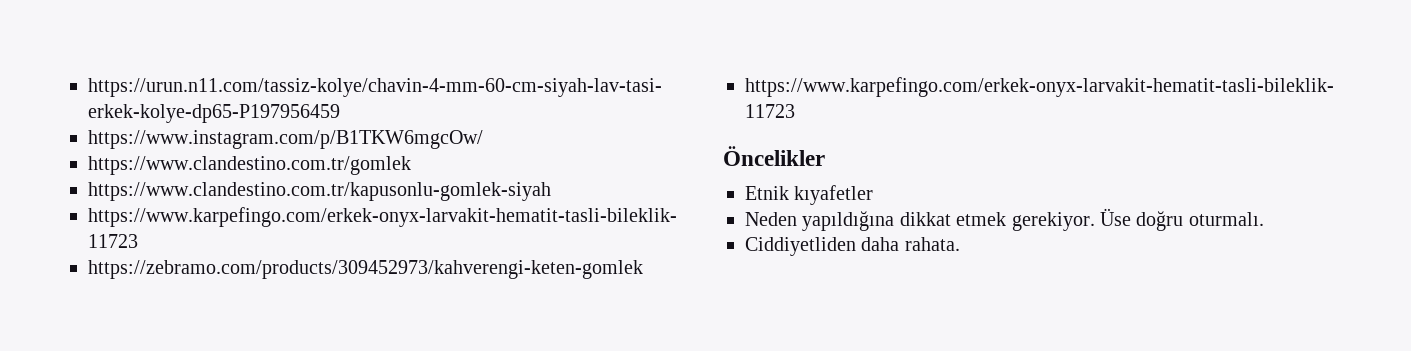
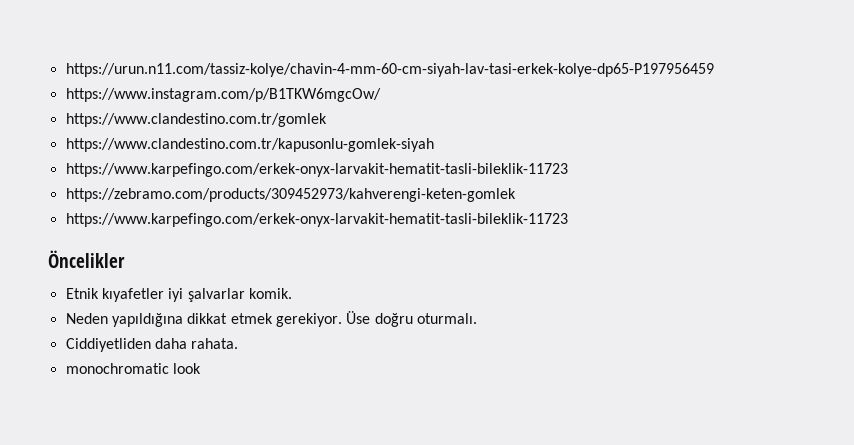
- Etnik kıyafetler
+ Etnik kıyafetler iyi şalvarlar komik.
+ monochromatic look

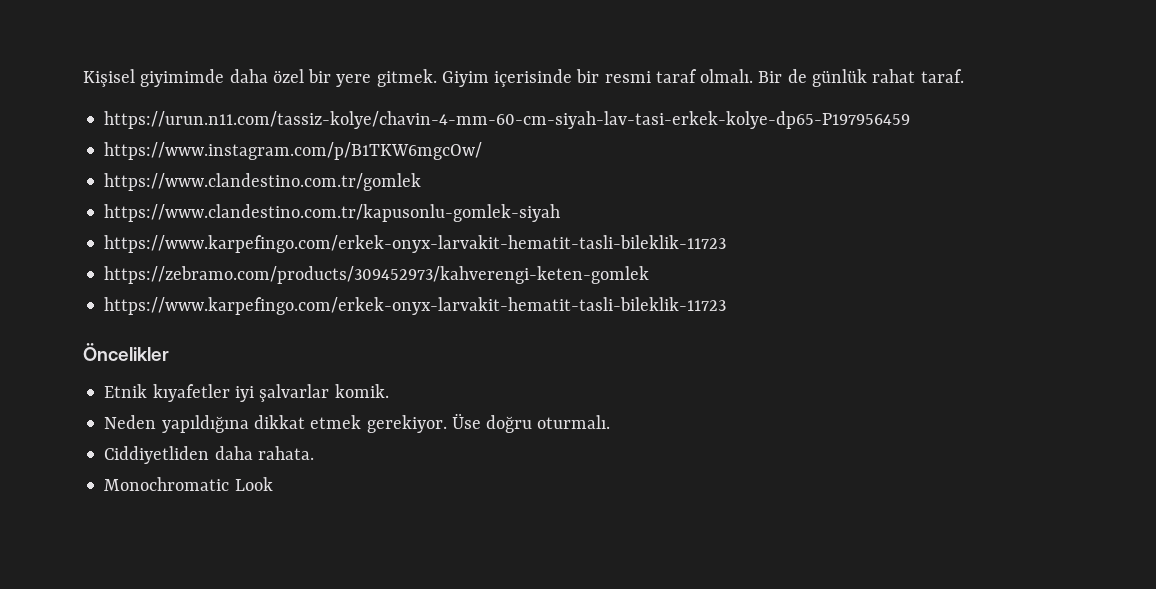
+ Kişisel giyimimde daha özel bir yere gitmek. Giyim içerisinde bir resmi taraf olmalı. Bir de günlük rahat taraf.
- monochromatic look
+ Monochromatic Look

